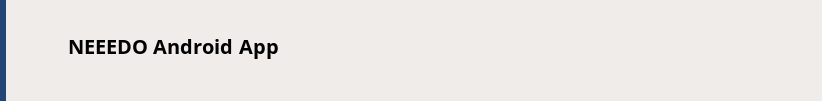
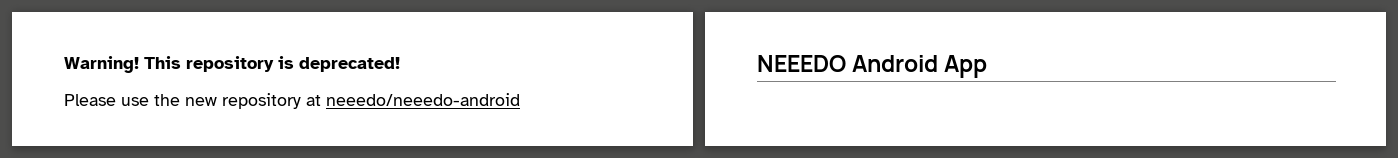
+ Warning! This repository is deprecated!
+ Please use the new repository at neeedo/neeedo-android

